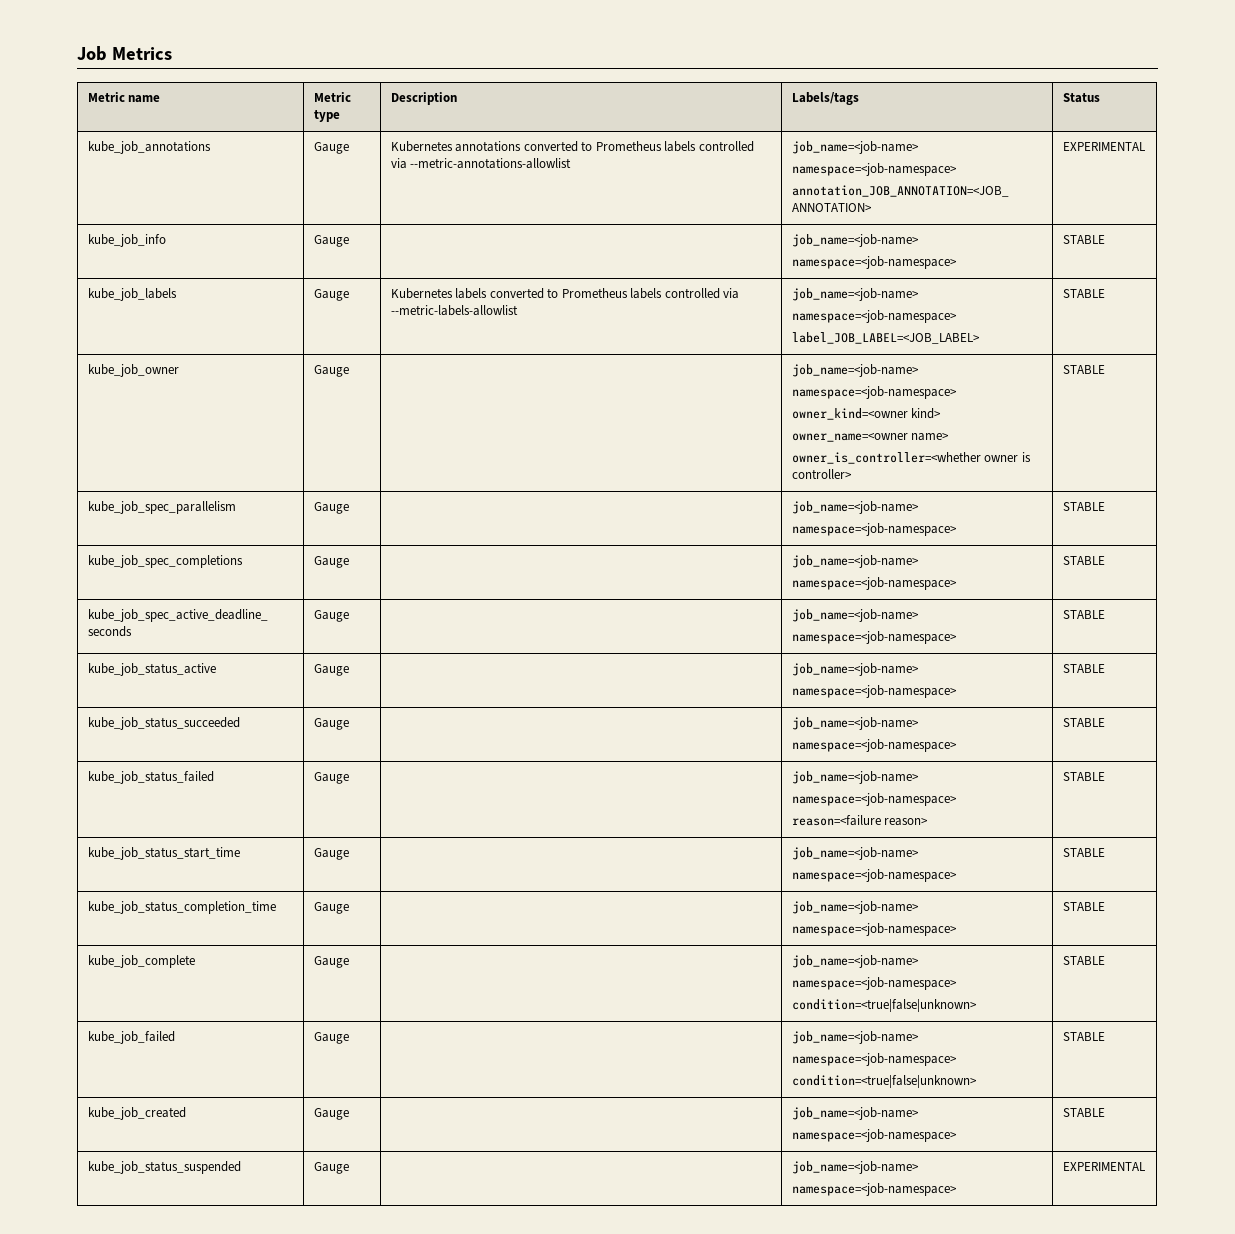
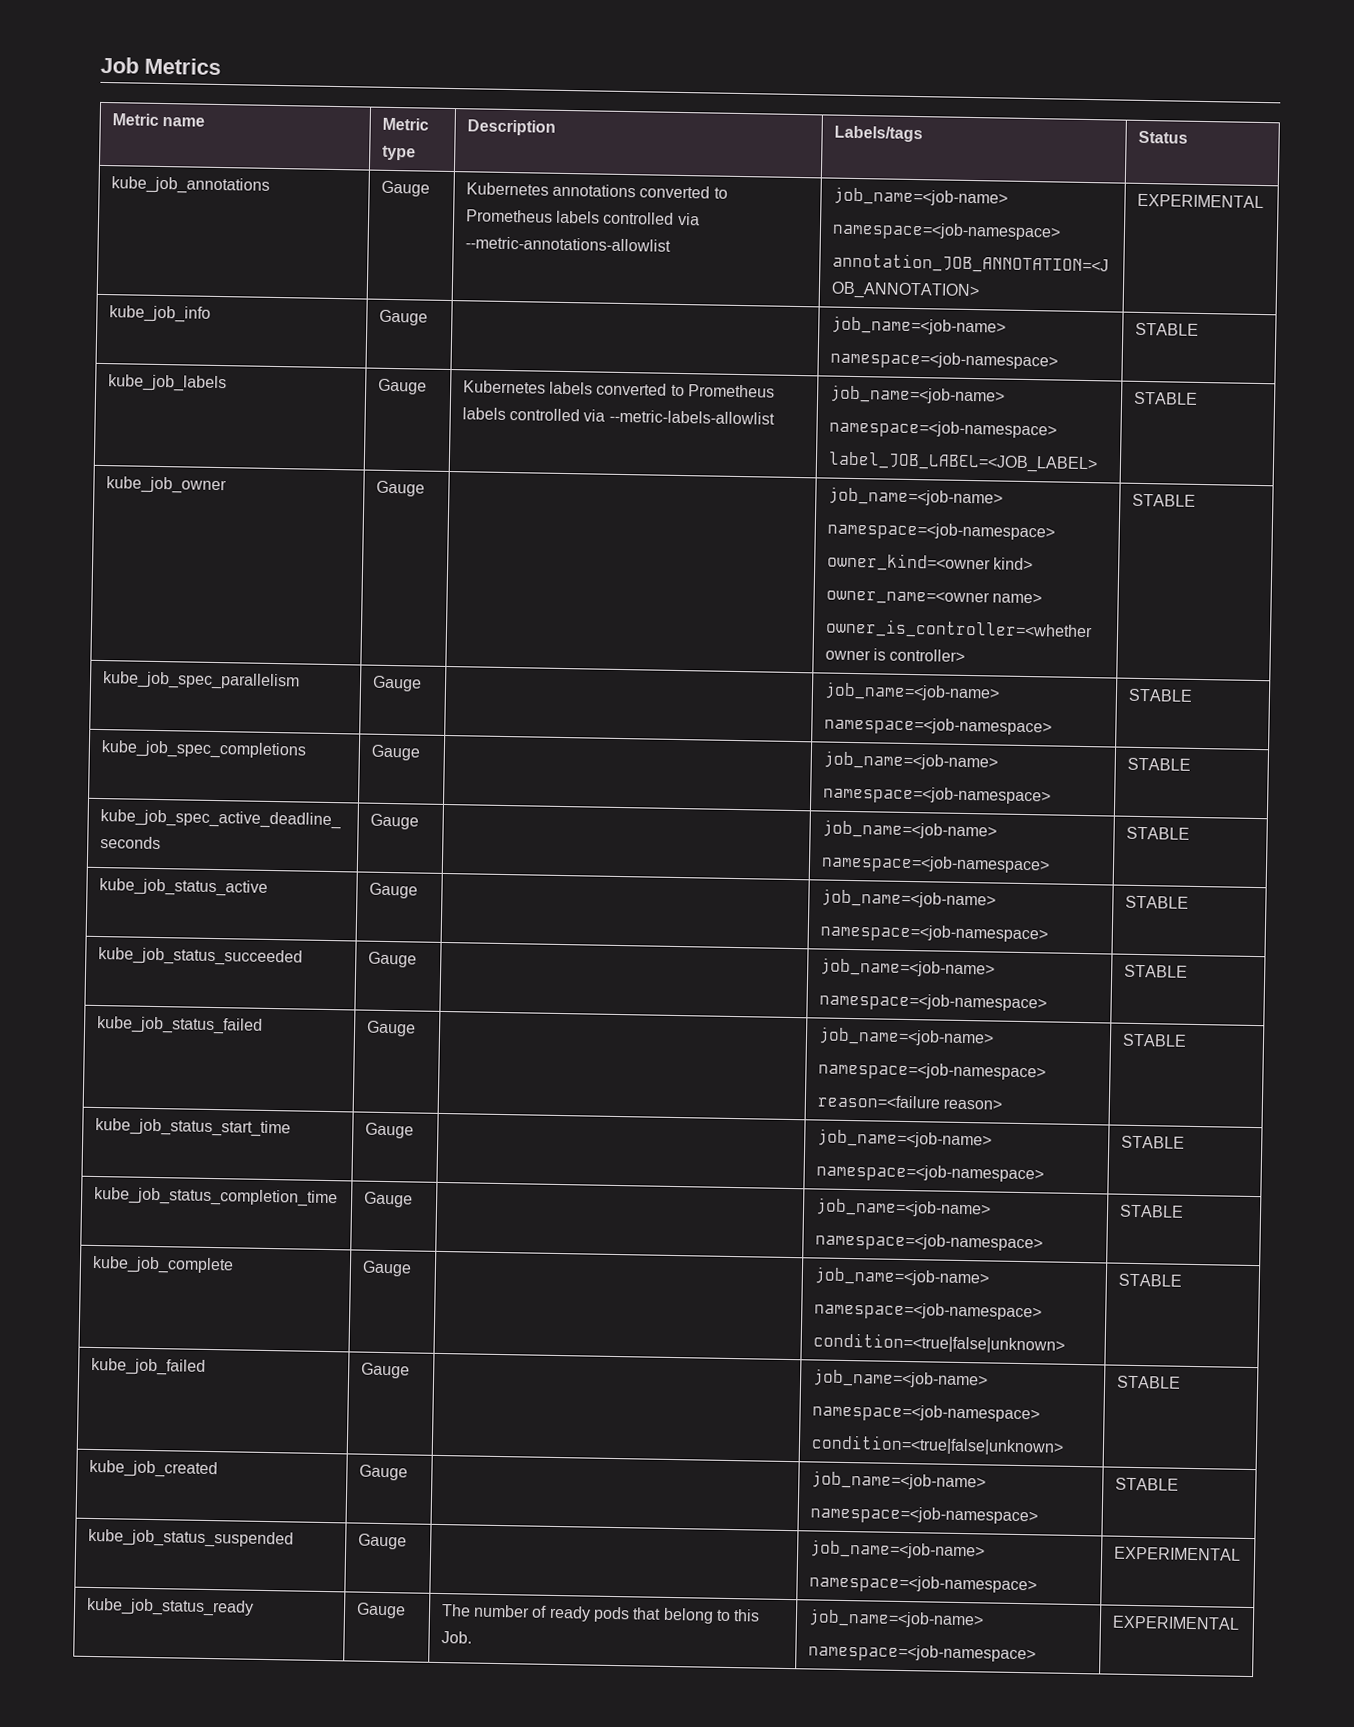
+ kube_job_status_ready | Gauge | The number of ready pods that belong to this Job. | job_name=<job-name>
+ namespace=<job-namespace> | EXPERIMENTAL

